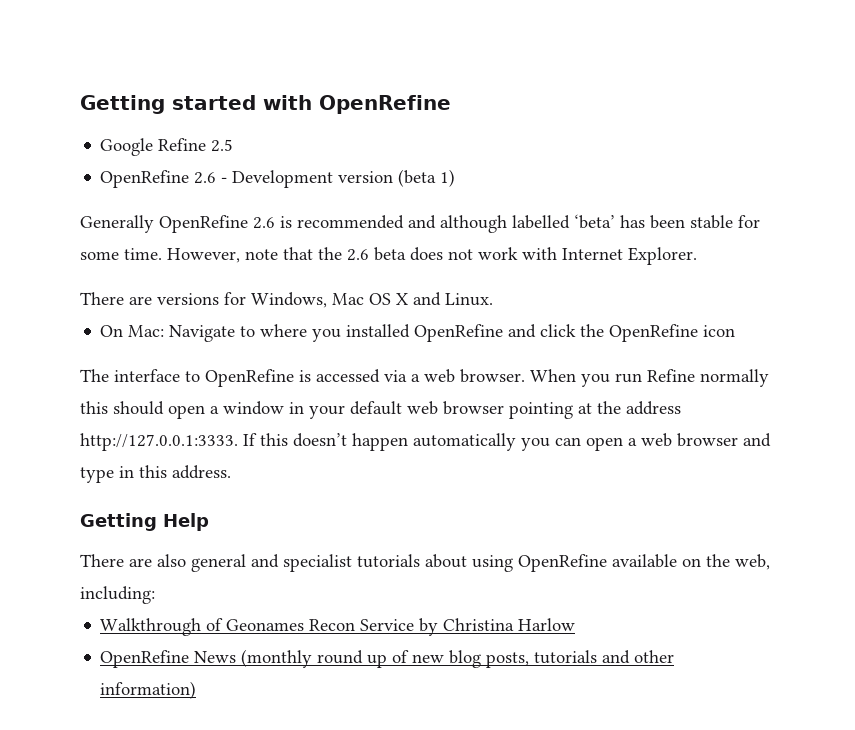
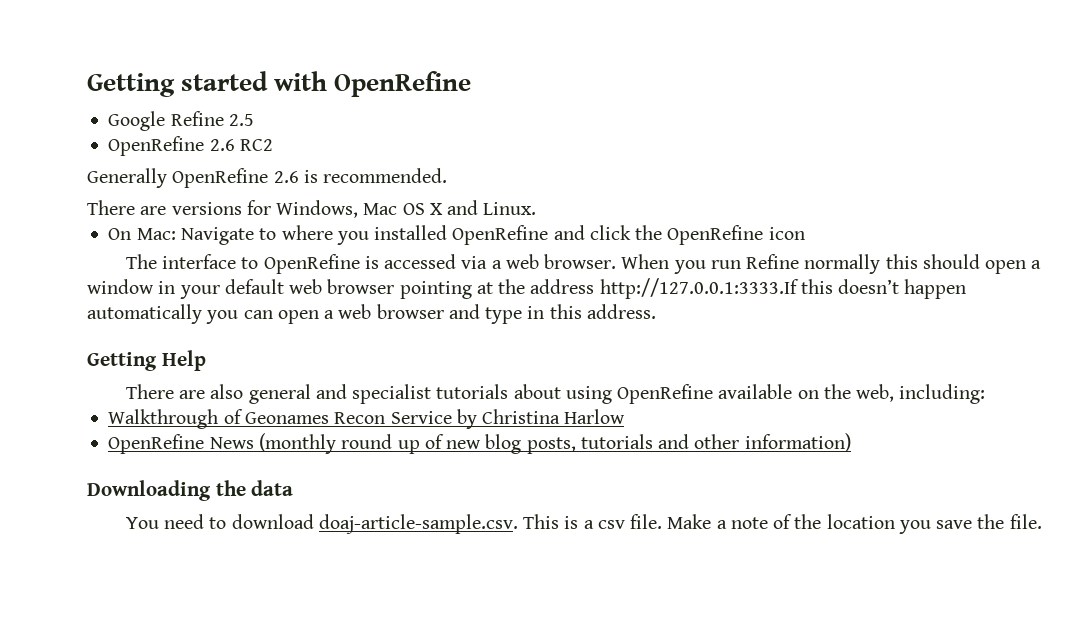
- OpenRefine 2.6 - Development version (beta 1)
+ OpenRefine 2.6 RC2
- Generally OpenRefine 2.6 is recommended and although labelled ‘beta’ has been stable for some time. However, note that the 2.6 beta does not work with Internet Explorer.
+ Generally OpenRefine 2.6 is recommended.
- When you run Refine normally this should open a window in your default web browser pointing at the address http://127.0.0.1:3333. If this doesn’t happen automatically you can open a web browser and type in this address.
+ When you run Refine normally this should open a window in your default web browser pointing at the address http://127.0.0.1:3333.If this doesn’t happen automatically you can open a web browser and type in this address.
+ Downloading the data
+ You need to download doaj-article-sample.csv. This is a csv file. Make a note of the location you save the file.

